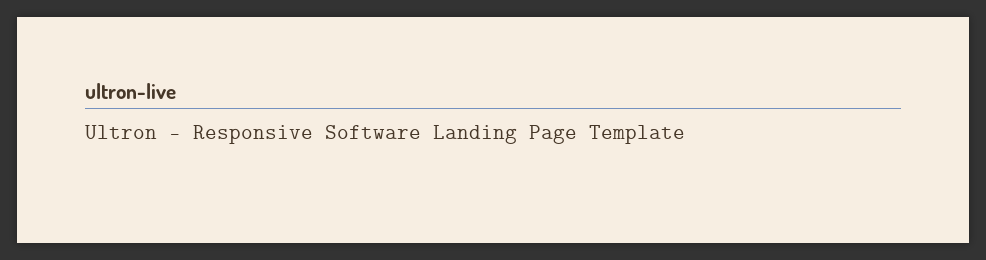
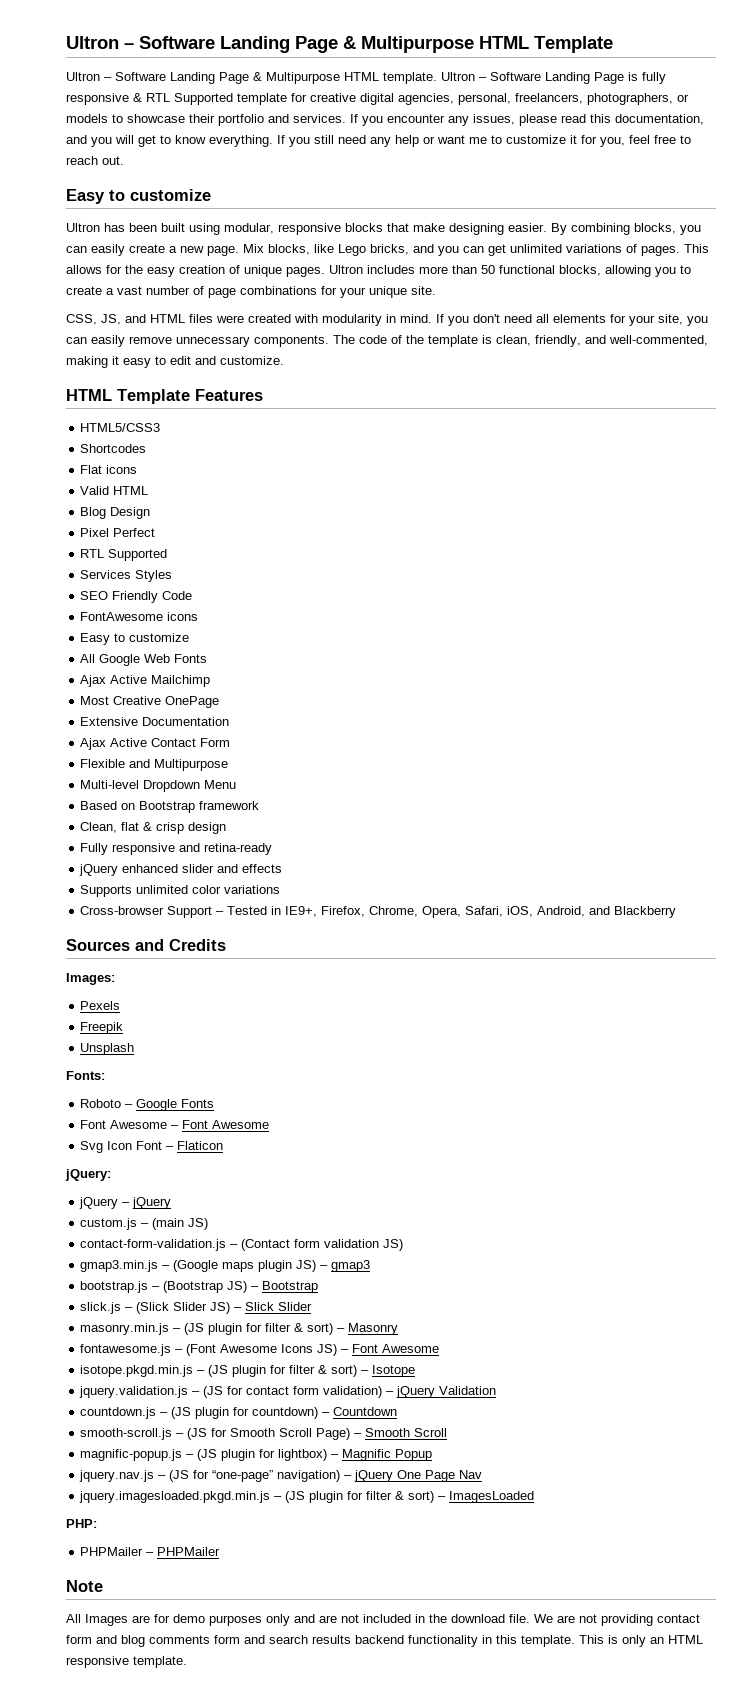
- ultron-live
- Ultron - Responsive Software Landing Page Template
+ Ultron – Software Landing Page & Multipurpose HTML Template
+ Ultron – Software Landing Page & Multipurpose HTML template. Ultron – Software Landing Page is fully responsive & RTL Supported template for creative digital agencies, personal, freelancers, photographers, or models to showcase their portfolio and services. If you encounter any issues, please read this documentation, and you will get to know everything. If you still need any help or want me to customize it for you, feel free to reach out.
+ Easy to customize
+ Ultron has been built using modular, responsive blocks that make designing easier. By combining blocks, you can easily create a new page. Mix blocks, like Lego bricks, and you can get unlimited variations of pages. This allows for the easy creation of unique pages. Ultron includes more than 50 functional blocks, allowing you to create a vast number of page combinations for your unique site.
+ CSS, JS, and HTML files were created with modularity in mind. If you don't need all elements for your site, you can easily remove unnecessary components. The code of the template is clean, friendly, and well-commented, making it easy to edit and customize.
+ HTML Template Features
+ HTML5/CSS3
+ Shortcodes
+ Flat icons
+ Valid HTML
+ Blog Design
+ Pixel Perfect
+ RTL Supported
+ Services Styles
+ SEO Friendly Code
+ FontAwesome icons
+ Easy to customize
+ All Google Web Fonts
+ Ajax Active Mailchimp
+ Most Creative OnePage
+ Extensive Documentation
+ Ajax Active Contact Form
+ Flexible and Multipurpose
+ Multi-level Dropdown Menu
+ Based on Bootstrap framework
+ Clean, flat & crisp design
+ Fully responsive and retina-ready
+ jQuery enhanced slider and effects
+ Supports unlimited color variations
+ Cross-browser Support – Tested in IE9+, Firefox, Chrome, Opera, Safari, iOS, Android, and Blackberry
+ Sources and Credits
+ Images:
+ Pexels
+ Freepik
+ Unsplash
+ Fonts:
+ Roboto – Google Fonts
+ Font Awesome – Font Awesome
+ Svg Icon Font – Flaticon
+ jQuery:
+ jQuery – jQuery
+ custom.js – (main JS)
+ contact-form-validation.js – (Contact form validation JS)
+ gmap3.min.js – (Google maps plugin JS) – gmap3
+ bootstrap.js – (Bootstrap JS) – Bootstrap
+ slick.js – (Slick Slider JS) – Slick Slider
+ masonry.min.js – (JS plugin for filter & sort) – Masonry
+ fontawesome.js – (Font Awesome Icons JS) – Font Awesome
+ isotope.pkgd.min.js – (JS plugin for filter & sort) – Isotope
+ jquery.validation.js – (JS for contact form validation) – jQuery Validation
+ countdown.js – (JS plugin for countdown) – Countdown
+ smooth-scroll.js – (JS for Smooth Scroll Page) – Smooth Scroll
+ magnific-popup.js – (JS plugin for lightbox) – Magnific Popup
+ jquery.nav.js – (JS for “one-page” navigation) – jQuery One Page Nav
+ jquery.imagesloaded.pkgd.min.js – (JS plugin for filter & sort) – ImagesLoaded
+ PHP:
+ PHPMailer – PHPMailer
+ Note
+ All Images are for demo purposes only and are not included in the download file. We are not providing contact form and blog comments form and search results backend functionality in this template. This is only an HTML responsive template.

